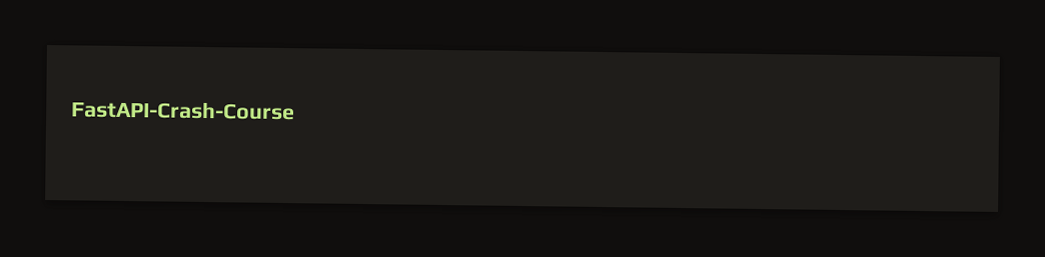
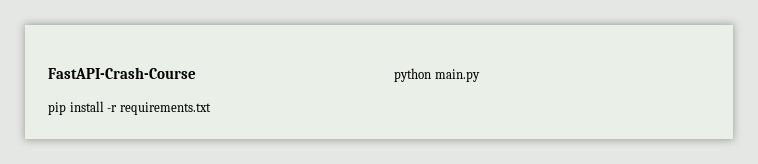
+ pip install -r requirements.txt
+ python main.py

